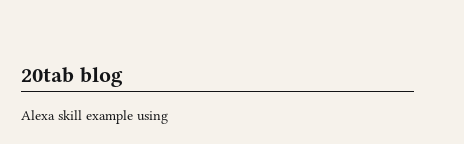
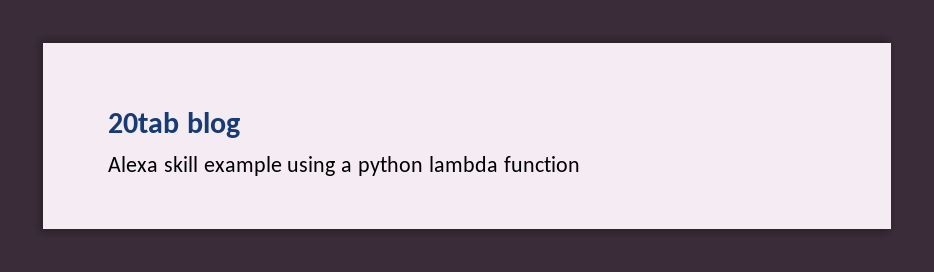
- Alexa skill example using
+ Alexa skill example using a python lambda function

